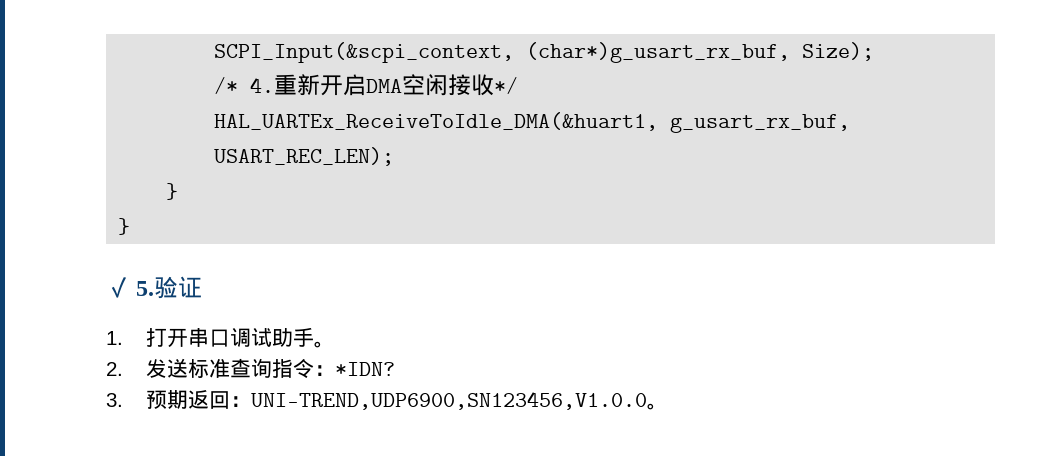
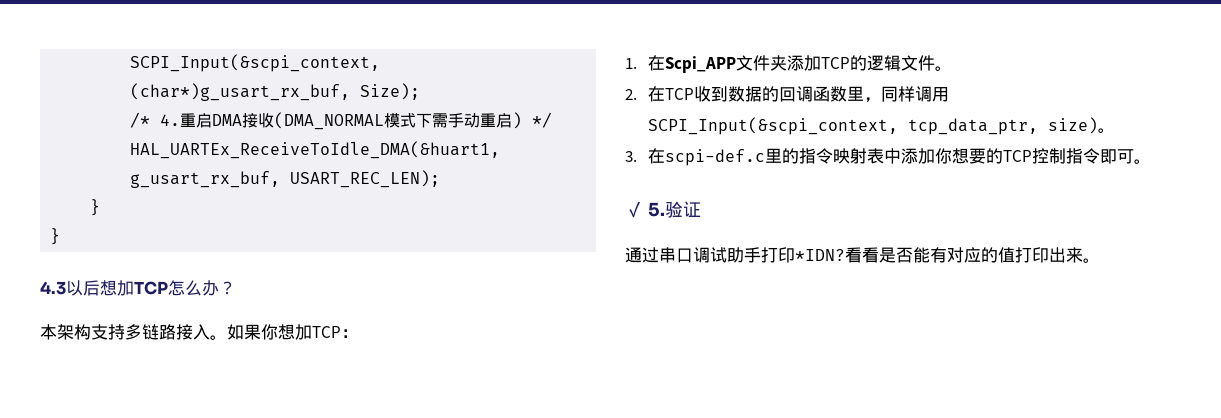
- /* 4.重新开启DMA空闲接收*/
+ /* 4.重启DMA接收(DMA_NORMAL模式下需手动重启) */
+ 4.3以后想加TCP怎么办？
+ 本架构支持多链路接入。如果你想加TCP：
+ 1.在Scpi_APP文件夹添加TCP的逻辑文件。
+ 2.在TCP收到数据的回调函数里，同样调用SCPI_Input(&scpi_context, tcp_data_ptr, size)。
+ 3.在scpi-def.c里的指令映射表中添加你想要的TCP控制指令即可。
- 1.打开串口调试助手。
- 2.发送标准查询指令：*IDN?
- 3.预期返回：UNI-TREND,UDP6900,SN123456,V1.0.0。
+ 通过串口调试助手打印*IDN?看看是否能有对应的值打印出来。

